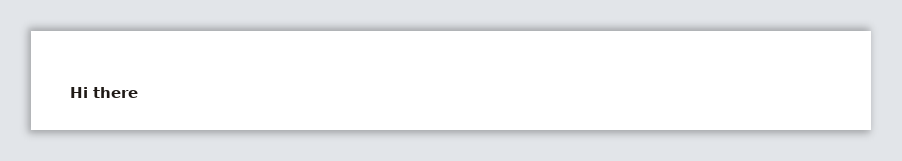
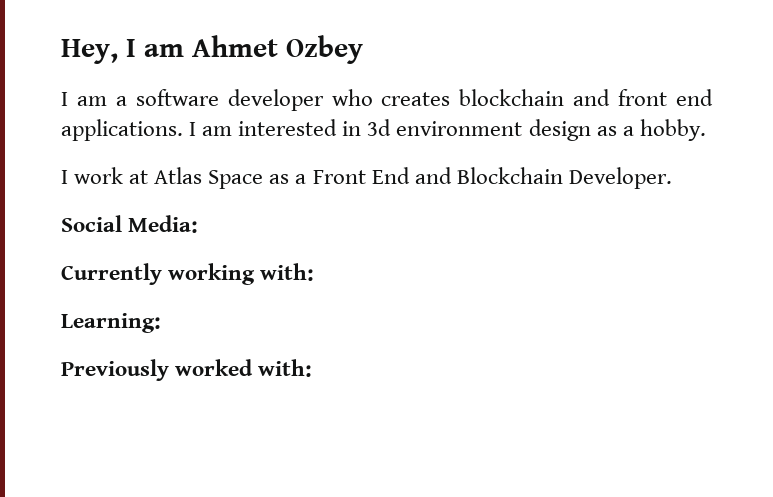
- Hi there
+ Hey, I am Ahmet Ozbey
+ I am a software developer who creates blockchain and front end applications. I am interested in 3d environment design as a hobby.
+ I work at Atlas Space as a Front End and Blockchain Developer.
+ Social Media:
+ Currently working with:
+ Learning:
+ Previously worked with:

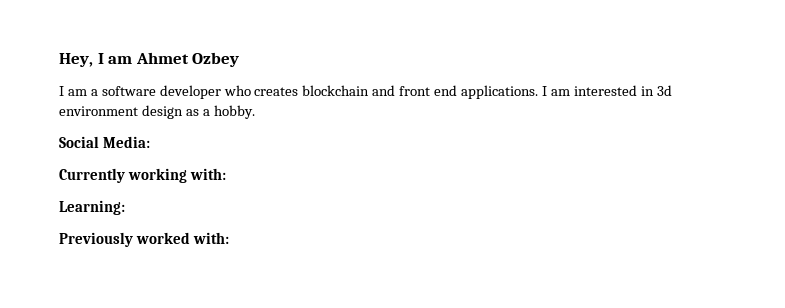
- I work at Atlas Space as a Front End and Blockchain Developer.

